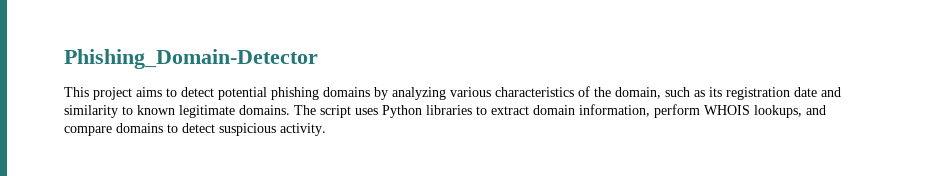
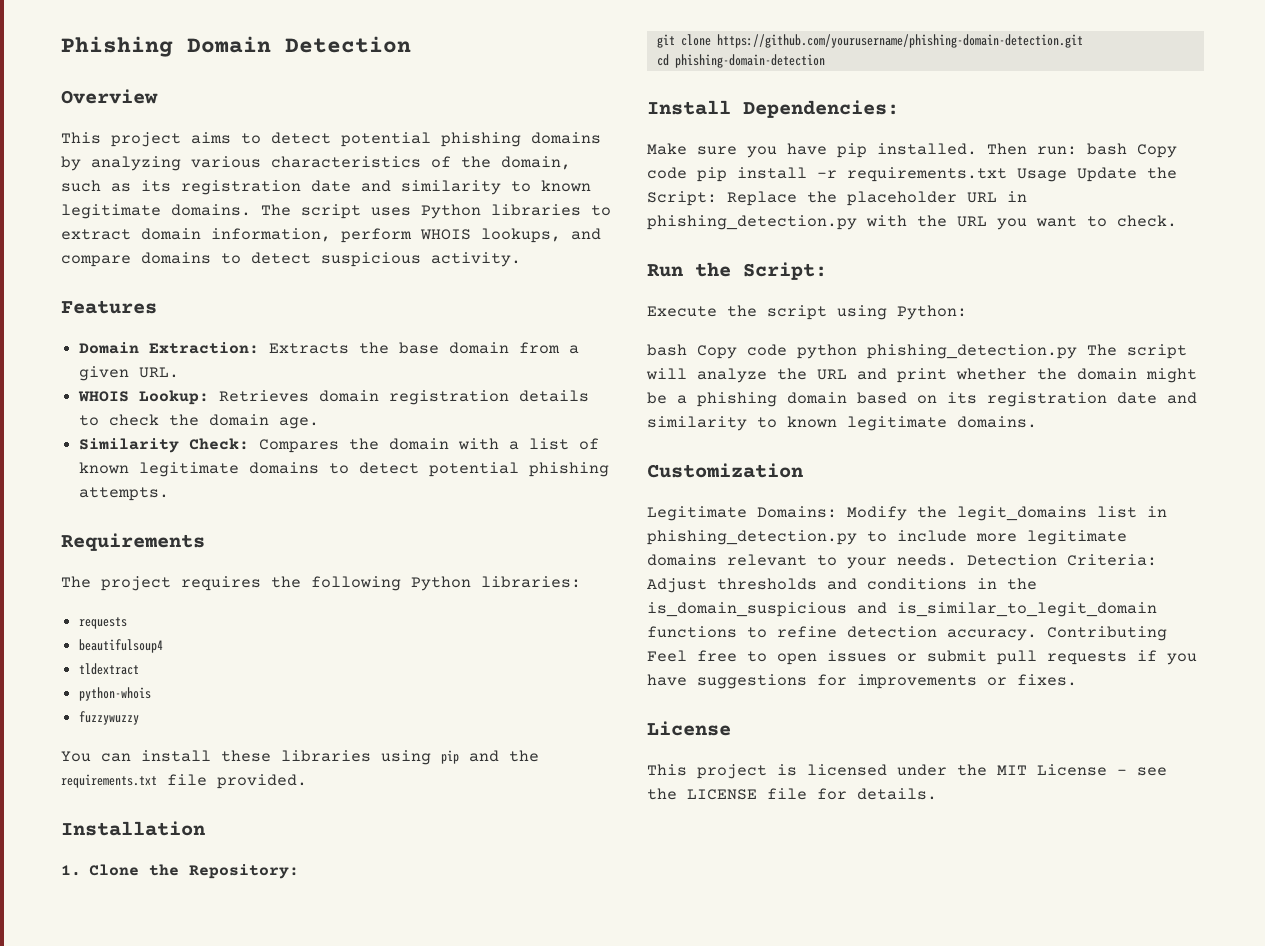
- Phishing_Domain-Detector
+ Phishing Domain Detection
+ Overview
+ Features
+ Domain Extraction: Extracts the base domain from a given URL.
+ WHOIS Lookup: Retrieves domain registration details to check the domain age.
+ Similarity Check: Compares the domain with a list of known legitimate domains to detect potential phishing attempts.
+ Requirements
+ The project requires the following Python libraries:
+ requests
+ beautifulsoup4
+ tldextract
+ python-whois
+ fuzzywuzzy
+ You can install these libraries using pip and the requirements.txt file provided.
+ Installation
+ 1. Clone the Repository:
+ git clone https://github.com/yourusername/phishing-domain-detection.git
+ cd phishing-domain-detection
+ Install Dependencies:
+ Make sure you have pip installed. Then run: bash Copy code pip install -r requirements.txt Usage Update the Script: Replace the placeholder URL in phishing_detection.py with the URL you want to check.
+ Run the Script:
+ Execute the script using Python:
+ bash Copy code python phishing_detection.py The script will analyze the URL and print whether the domain might be a phishing domain based on its registration date and similarity to known legitimate domains.
+ Customization
+ Legitimate Domains: Modify the legit_domains list in phishing_detection.py to include more legitimate domains relevant to your needs. Detection Criteria: Adjust thresholds and conditions in the is_domain_suspicious and is_similar_to_legit_domain functions to refine detection accuracy. Contributing Feel free to open issues or submit pull requests if you have suggestions for improvements or fixes.
+ License
+ This project is licensed under the MIT License - see the LICENSE file for details.

